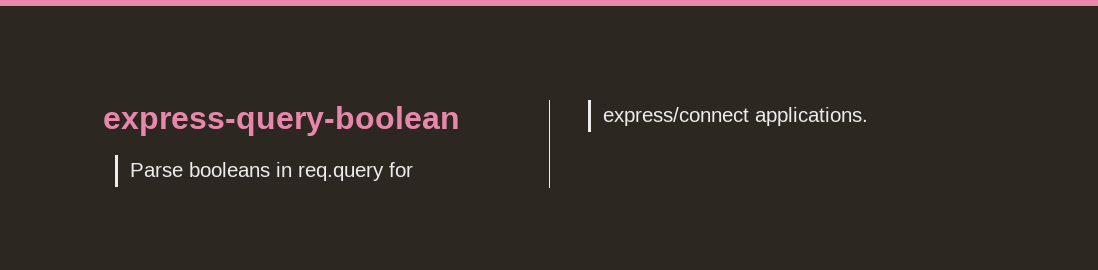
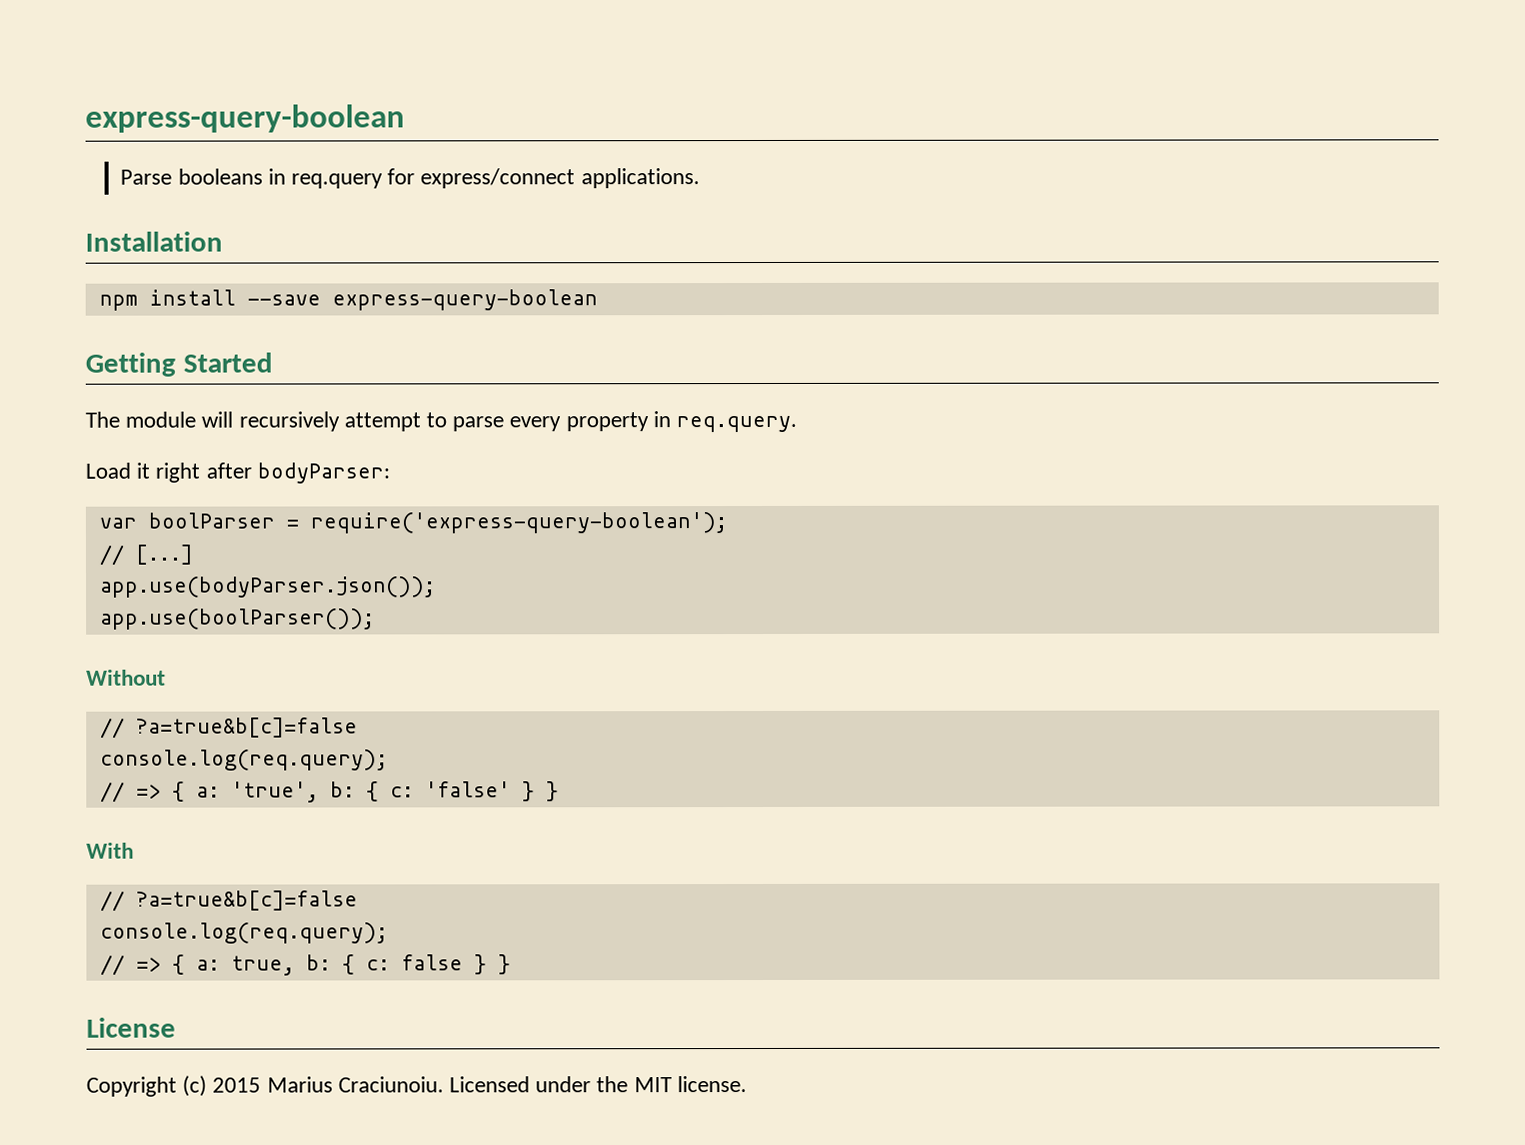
+ Installation
+ npm install --save express-query-boolean
+ Getting Started
+ The module will recursively attempt to parse every property in req.query.
+ Load it right after bodyParser:
+ var boolParser = require('express-query-boolean');
+ // [...]
+ app.use(bodyParser.json());
+ app.use(boolParser());
+ Without
+ // ?a=true&b[c]=false
+ console.log(req.query);
+ // => { a: 'true', b: { c: 'false' } }
+ With
+ // ?a=true&b[c]=false
+ console.log(req.query);
+ // => { a: true, b: { c: false } }
+ License
+ Copyright (c) 2015 Marius Craciunoiu. Licensed under the MIT license.

